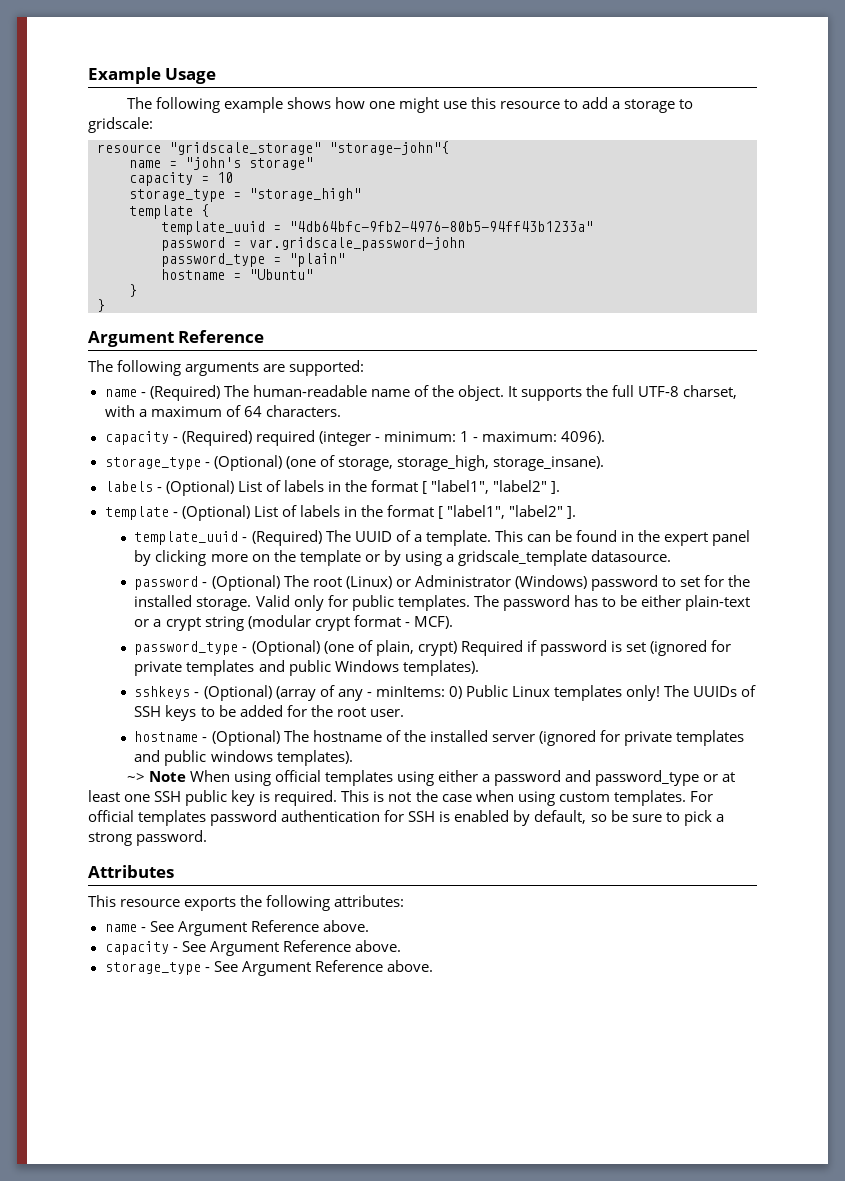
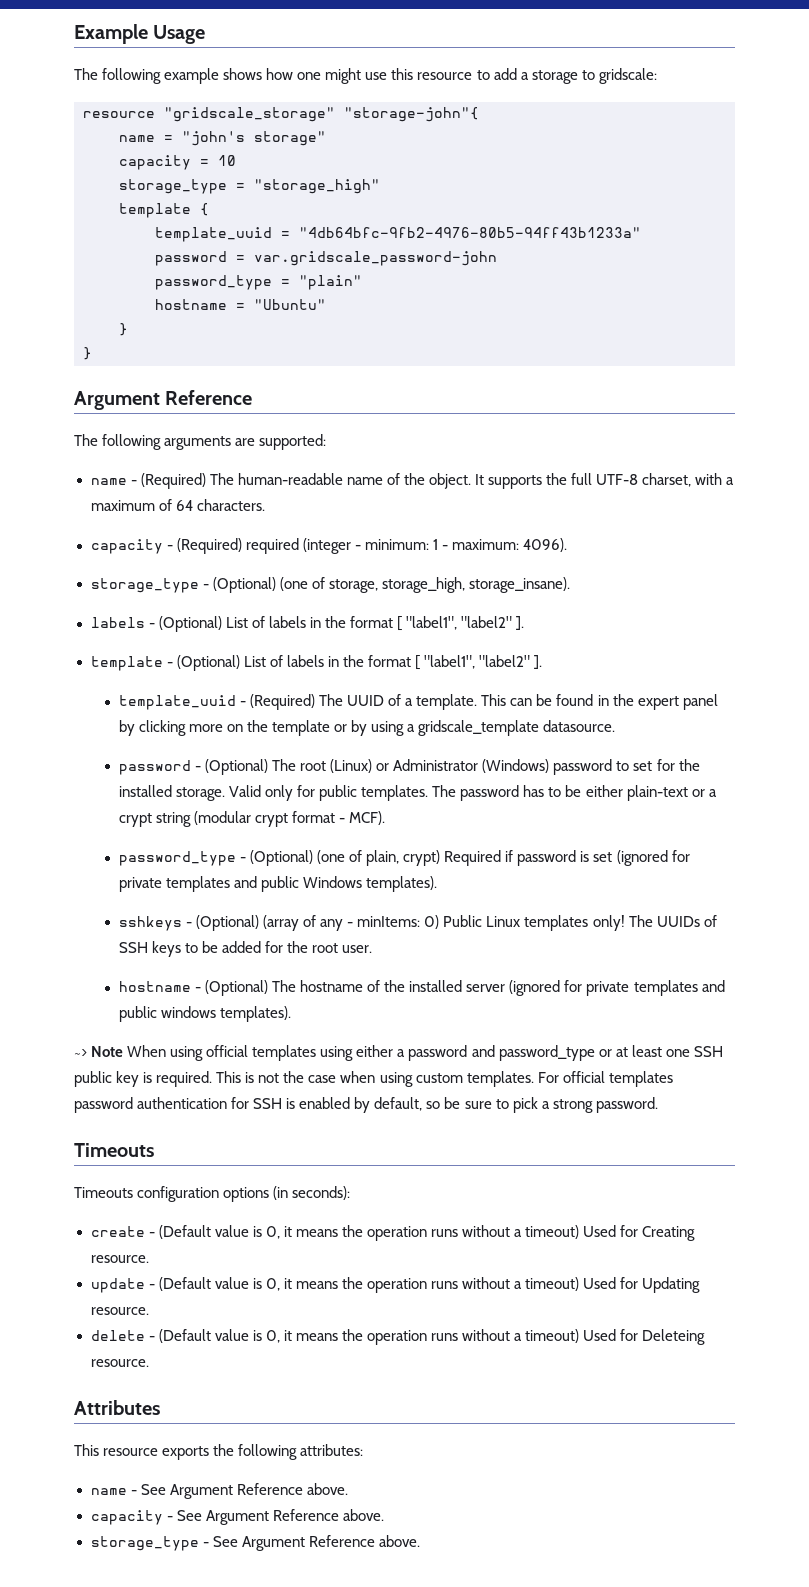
  For official templates password authentication for SSH is enabled by default, so be sure to pick a strong password.
+ Timeouts
+ Timeouts configuration options (in seconds):
+ create - (Default value is 0, it means the operation runs without a timeout) Used for Creating resource.
+ update - (Default value is 0, it means the operation runs without a timeout) Used for Updating resource.
+ delete - (Default value is 0, it means the operation runs without a timeout) Used for Deleteing resource.

